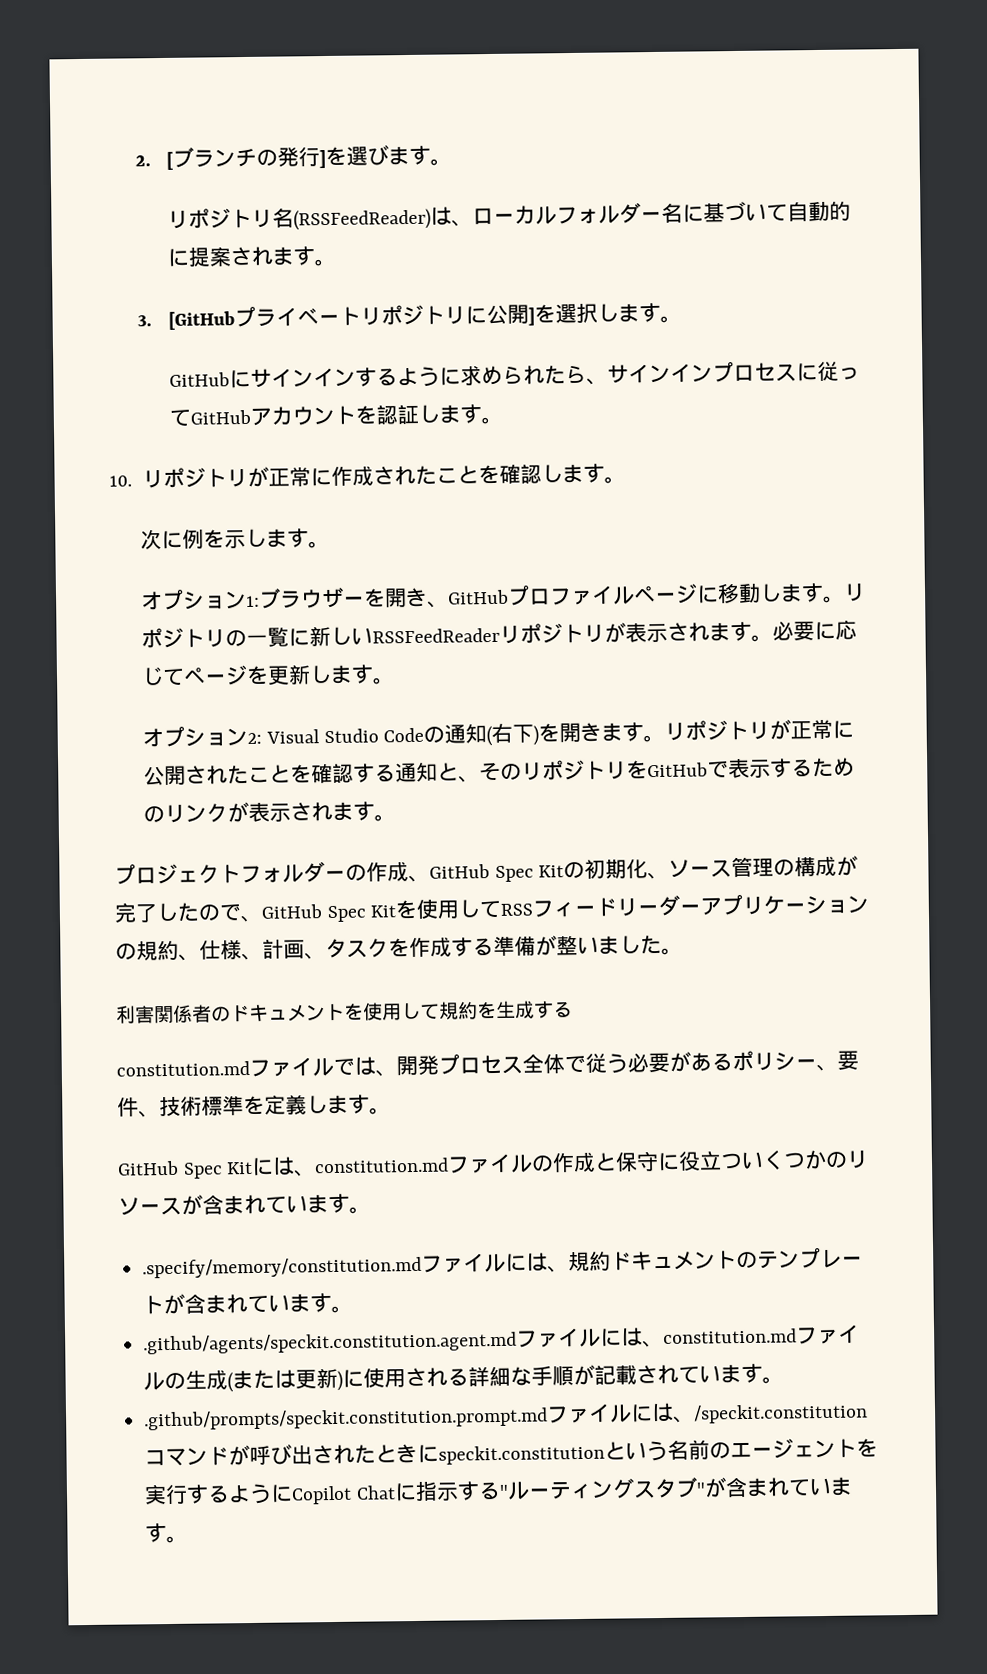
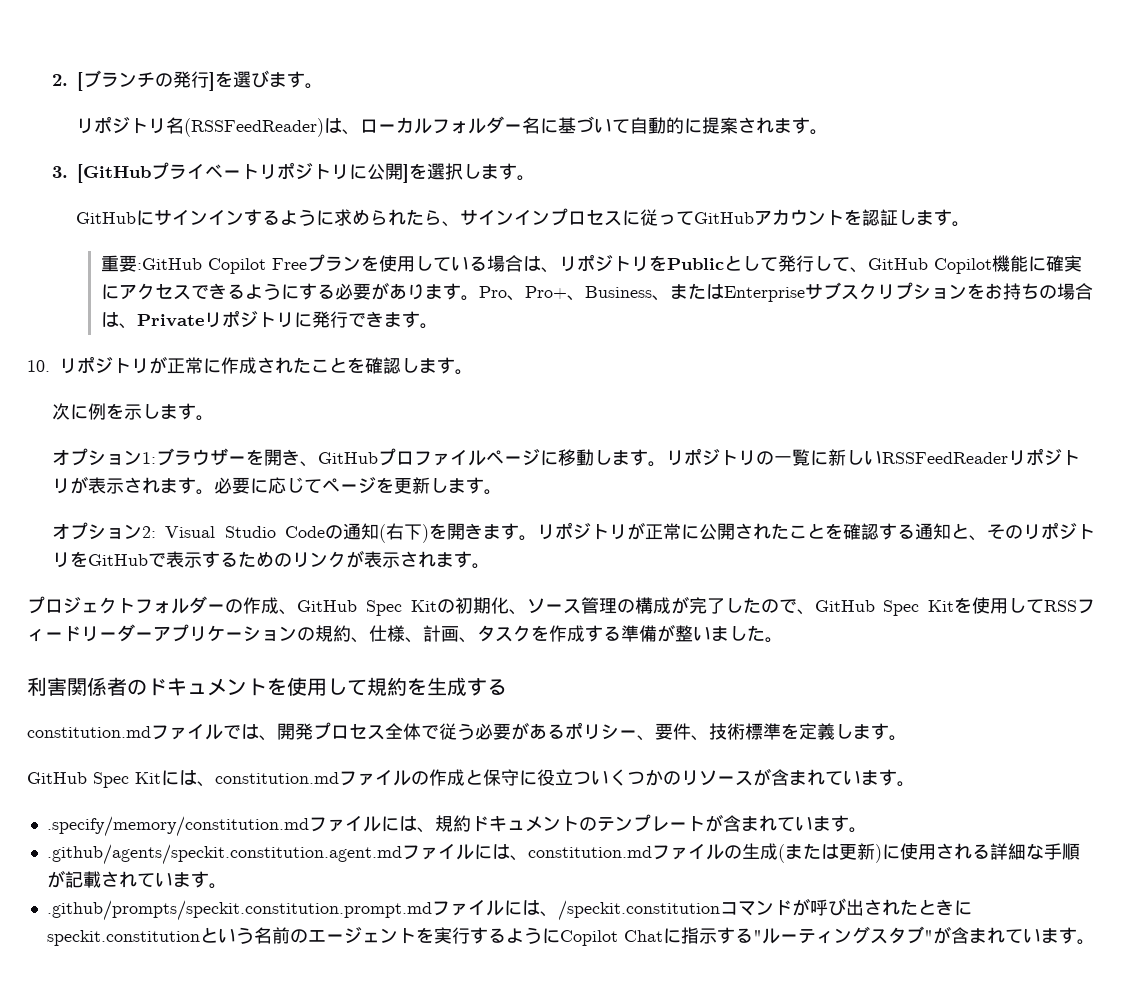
+ 重要:GitHub Copilot Freeプランを使用している場合は、リポジトリをPublicとして発行して、GitHub Copilot機能に確実にアクセスできるようにする必要があります。Pro、Pro+、Business、またはEnterpriseサブスクリプションをお持ちの場合は、Privateリポジトリに発行できます。

